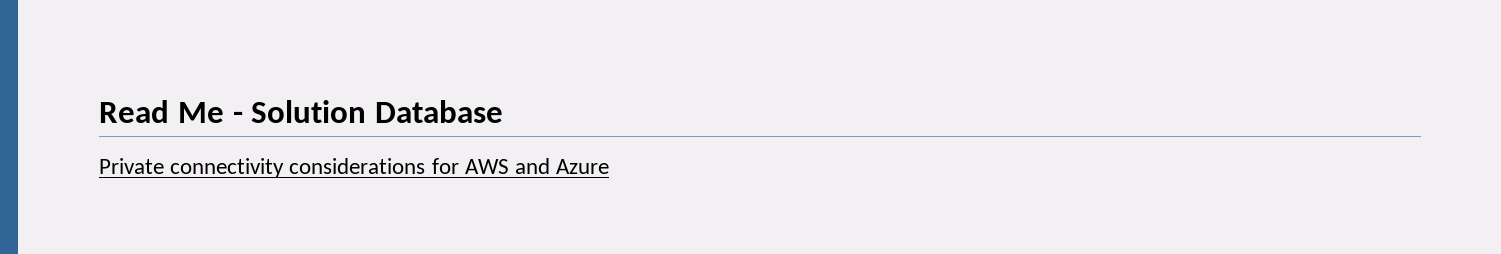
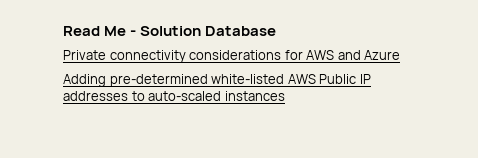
+ Adding pre-determined white-listed AWS Public IP addresses to auto-scaled instances

